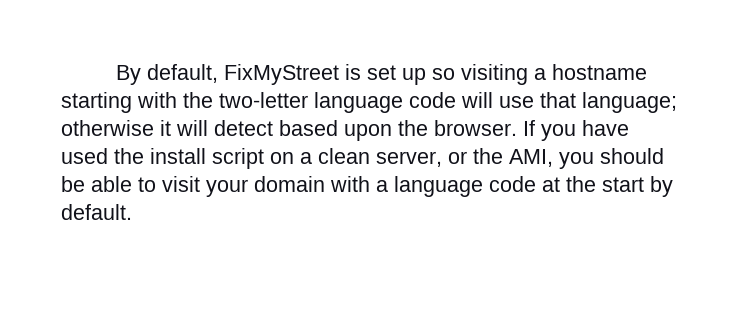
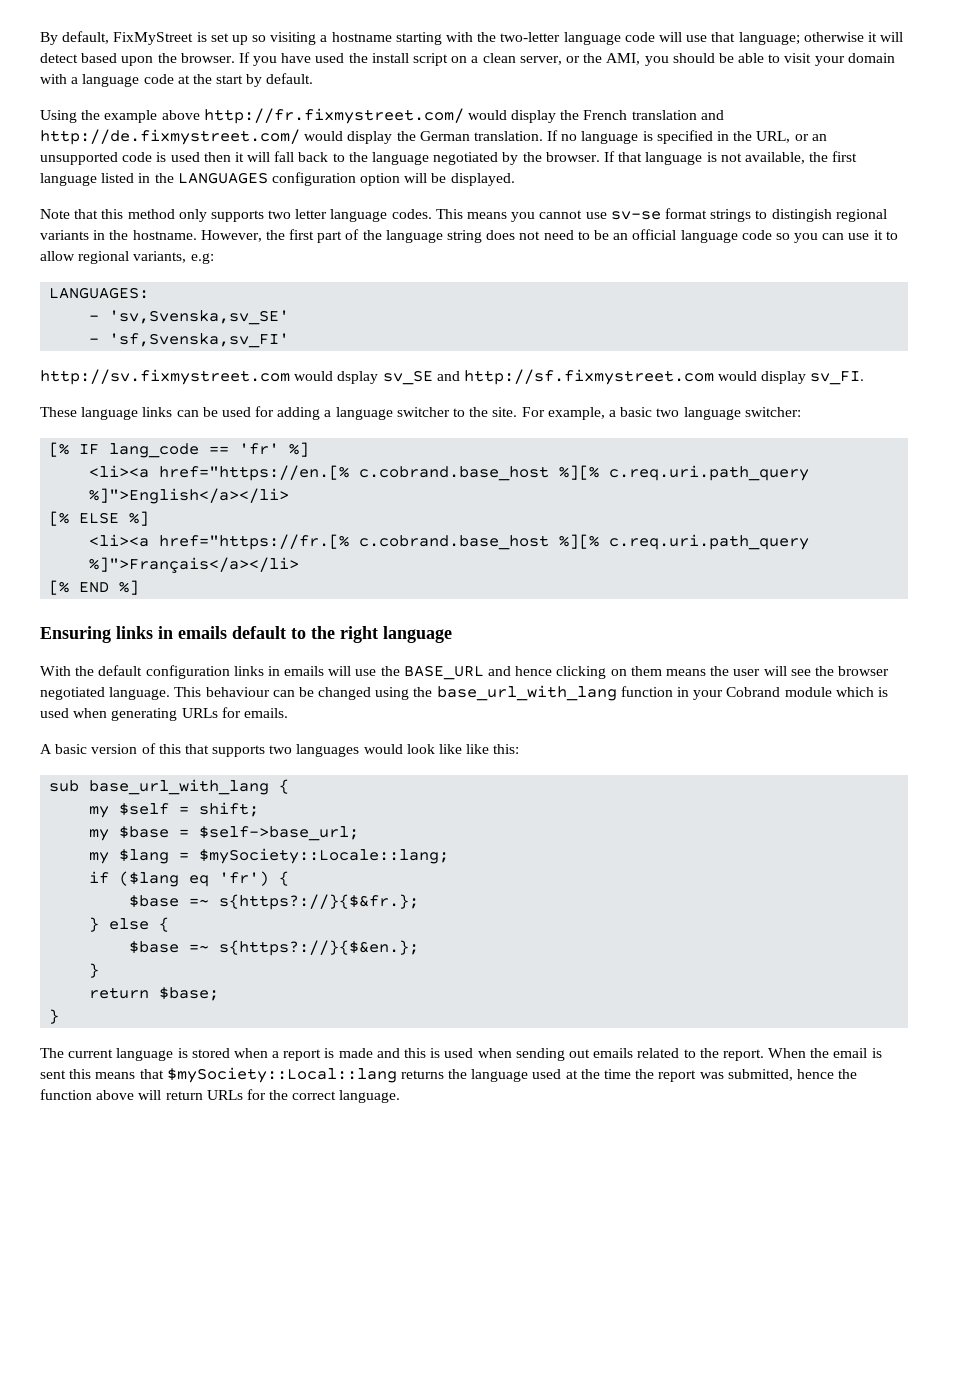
+ Using the example above http://fr.fixmystreet.com/ would display the French translation and http://de.fixmystreet.com/ would display the German translation. If no language is specified in the URL, or an unsupported code is used then it will fall back to the language negotiated by the browser. If that language is not available, the first language listed in the LANGUAGES configuration option will be displayed.
+ Note that this method only supports two letter language codes. This means you cannot use sv-se format strings to distingish regional variants in the hostname. However, the first part of the language string does not need to be an official language code so you can use it to allow regional variants, e.g:
+ LANGUAGES:
+ - 'sv,Svenska,sv_SE'
+ - 'sf,Svenska,sv_FI'
+ http://sv.fixmystreet.com would dsplay sv_SE and http://sf.fixmystreet.com would display sv_FI.
+ These language links can be used for adding a language switcher to the site. For example, a basic two language switcher:
+ [% IF lang_code == 'fr' %]
+ <li><a href="https://en.[% c.cobrand.base_host %][% c.req.uri.path_query %]">English</a></li>
+ [% ELSE %]
+ <li><a href="https://fr.[% c.cobrand.base_host %][% c.req.uri.path_query %]">Français</a></li>
+ [% END %]
+ Ensuring links in emails default to the right language
+ With the default configuration links in emails will use the BASE_URL and hence clicking on them means the user will see the browser negotiated language. This behaviour can be changed using the base_url_with_lang function in your Cobrand module which is used when generating URLs for emails.
+ A basic version of this that supports two languages would look like like this:
+ sub base_url_with_lang {
+ my $self = shift;
+ my $base = $self->base_url;
+ my $lang = $mySociety::Locale::lang;
+ if ($lang eq 'fr') {
+ $base =~ s{https?://}{$&fr.};
+ } else {
+ $base =~ s{https?://}{$&en.};
+ }
+ return $base;
+ }
+ The current language is stored when a report is made and this is used when sending out emails related to the report. When the email is sent this means that $mySociety::Local::lang returns the language used at the time the report was submitted, hence the function above will return URLs for the correct language.

